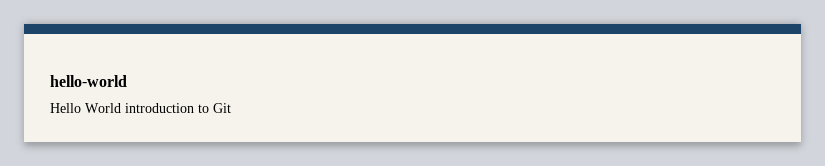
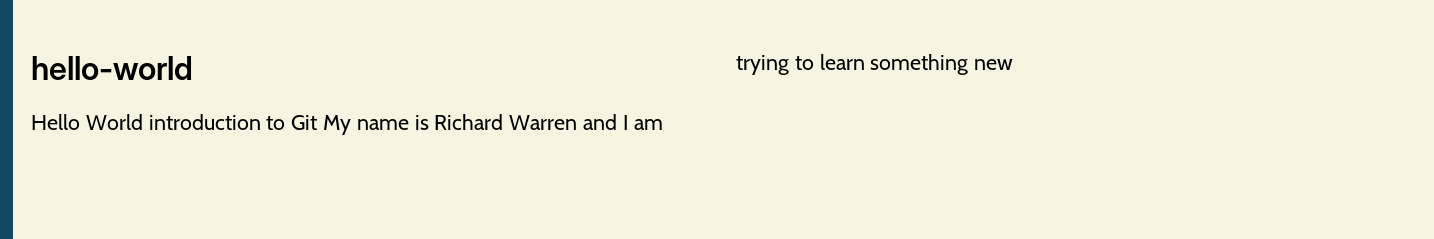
- Hello World introduction to Git
+ Hello World introduction to Git My name is Richard Warren and I am trying to learn something new

